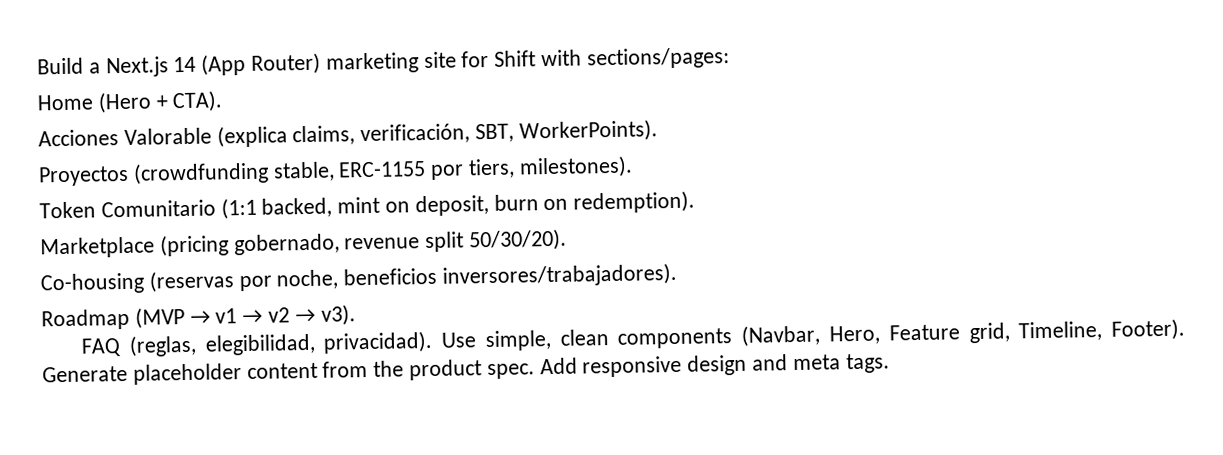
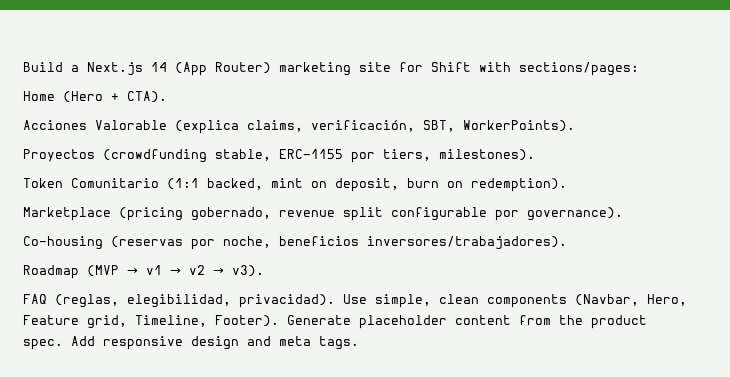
- Marketplace (pricing gobernado, revenue split 50/30/20).
+ Marketplace (pricing gobernado, revenue split configurable por governance).

